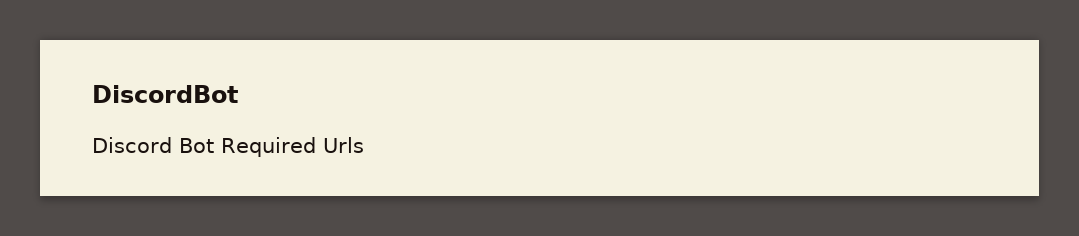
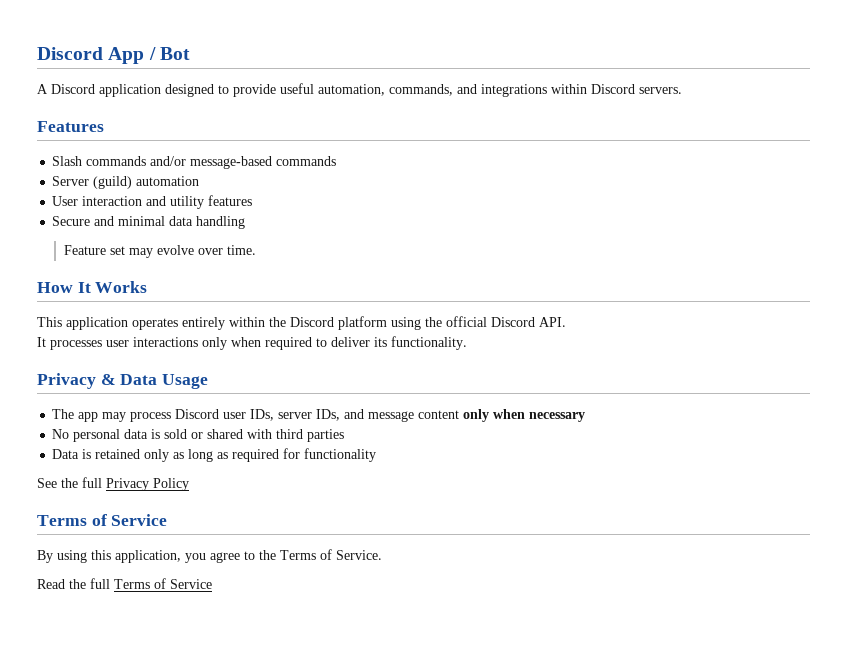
- DiscordBot
- Discord Bot Required Urls
+ Discord App / Bot
+ A Discord application designed to provide useful automation, commands, and integrations within Discord servers.
+ Features
+ Slash commands and/or message-based commands
+ Server (guild) automation
+ User interaction and utility features
+ Secure and minimal data handling
+ Feature set may evolve over time.
+ How It Works
+ This application operates entirely within the Discord platform using the official Discord API.
+ It processes user interactions only when required to deliver its functionality.
+ Privacy & Data Usage
+ The app may process Discord user IDs, server IDs, and message content only when necessary
+ No personal data is sold or shared with third parties
+ Data is retained only as long as required for functionality
+ See the full Privacy Policy
+ Terms of Service
+ By using this application, you agree to the Terms of Service.
+ Read the full Terms of Service

